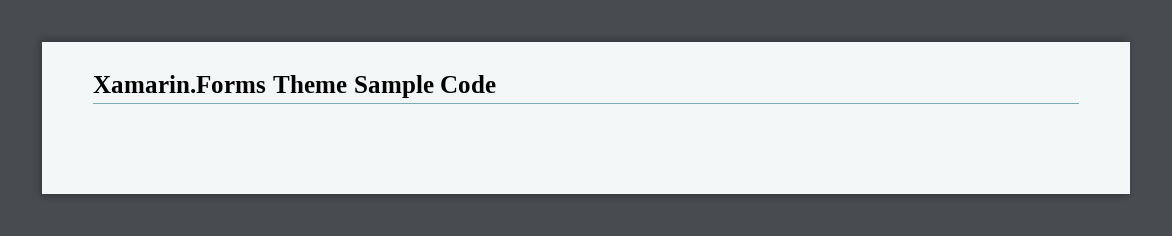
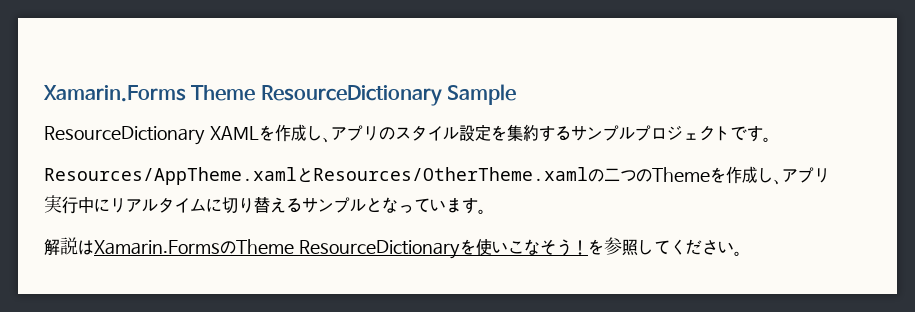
- Xamarin.Forms Theme Sample Code
+ Xamarin.Forms Theme ResourceDictionary Sample
+ ResourceDictionary XAMLを作成し、アプリのスタイル設定を集約するサンプルプロジェクトです。
+ Resources/AppTheme.xamlとResources/OtherTheme.xamlの二つのThemeを作成し、アプリ実行中にリアルタイムに切り替えるサンプルとなっています。
+ 解説はXamarin.FormsのTheme ResourceDictionaryを使いこなそう！を参照してください。

